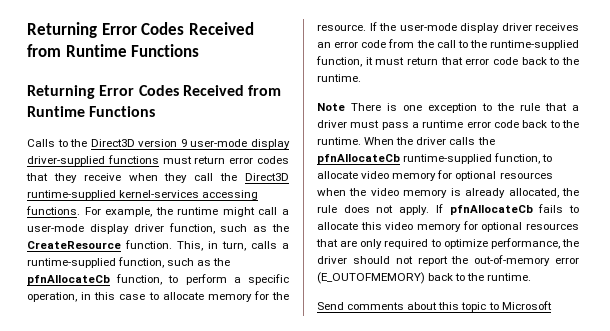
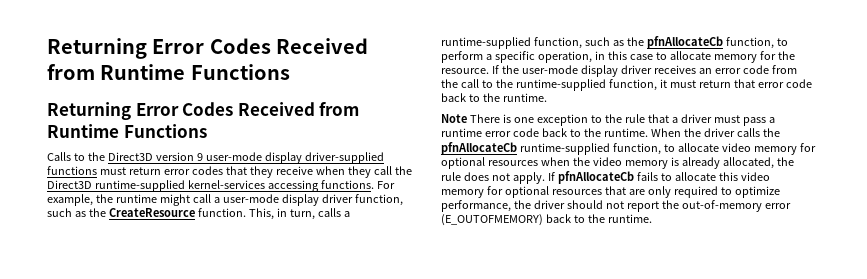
- Send comments about this topic to Microsoft

